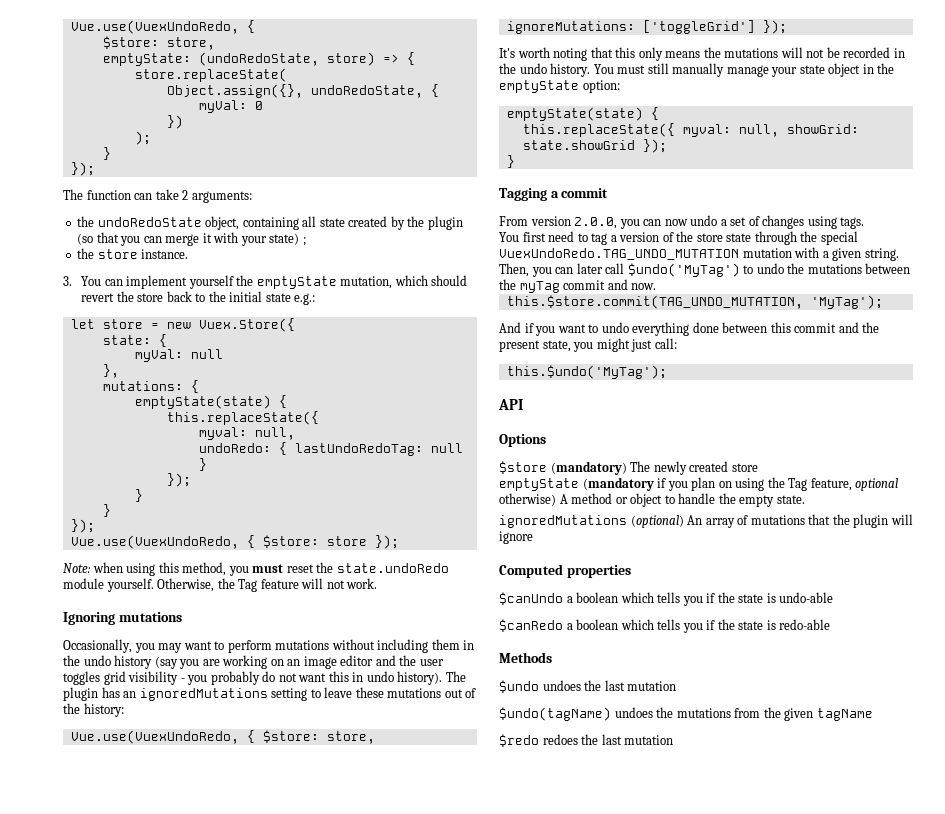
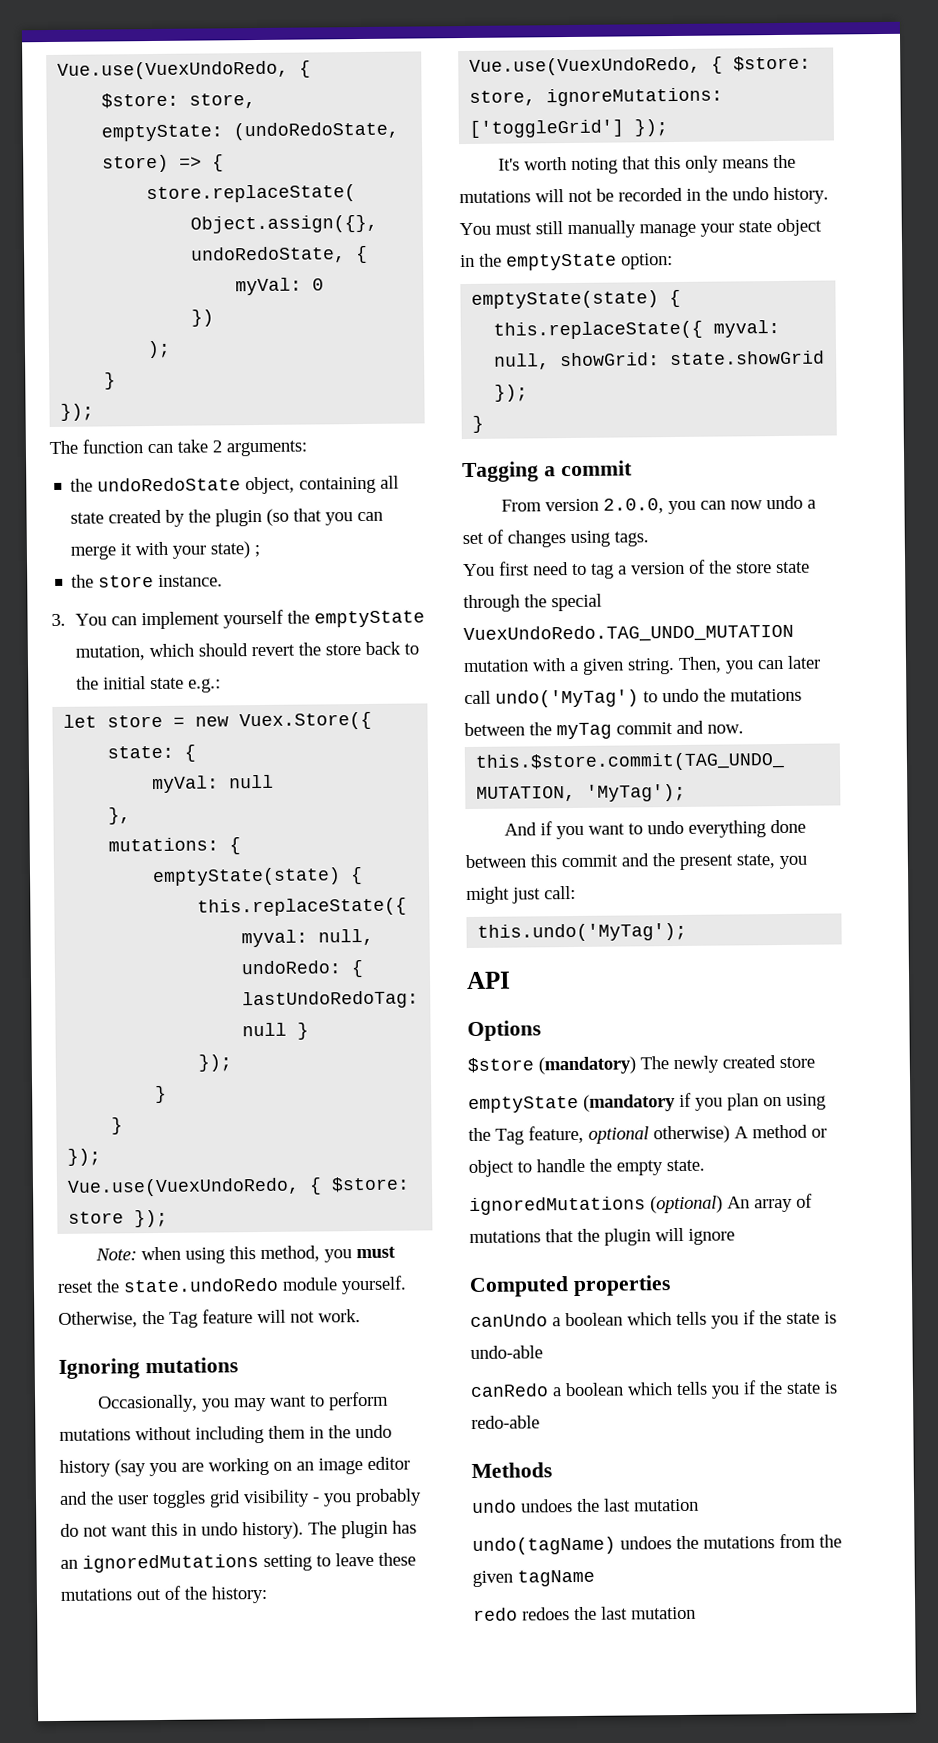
- Then, you can later call $undo('MyTag') to undo the mutations between the myTag commit and now.
+ Then, you can later call undo('MyTag') to undo the mutations between the myTag commit and now.
- this.$undo('MyTag');
+ this.undo('MyTag');
- $canUndo a boolean which tells you if the state is undo-able
+ canUndo a boolean which tells you if the state is undo-able
- $canRedo a boolean which tells you if the state is redo-able
+ canRedo a boolean which tells you if the state is redo-able
- $undo undoes the last mutation
+ undo undoes the last mutation
- $undo(tagName) undoes the mutations from the given tagName
+ undo(tagName) undoes the mutations from the given tagName
- $redo redoes the last mutation
+ redo redoes the last mutation

